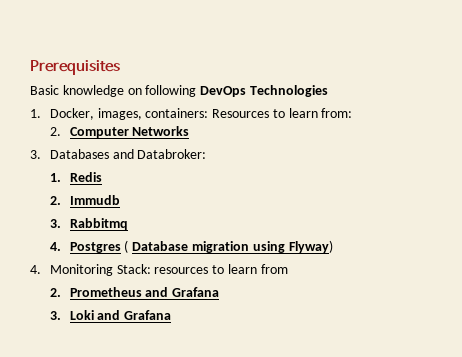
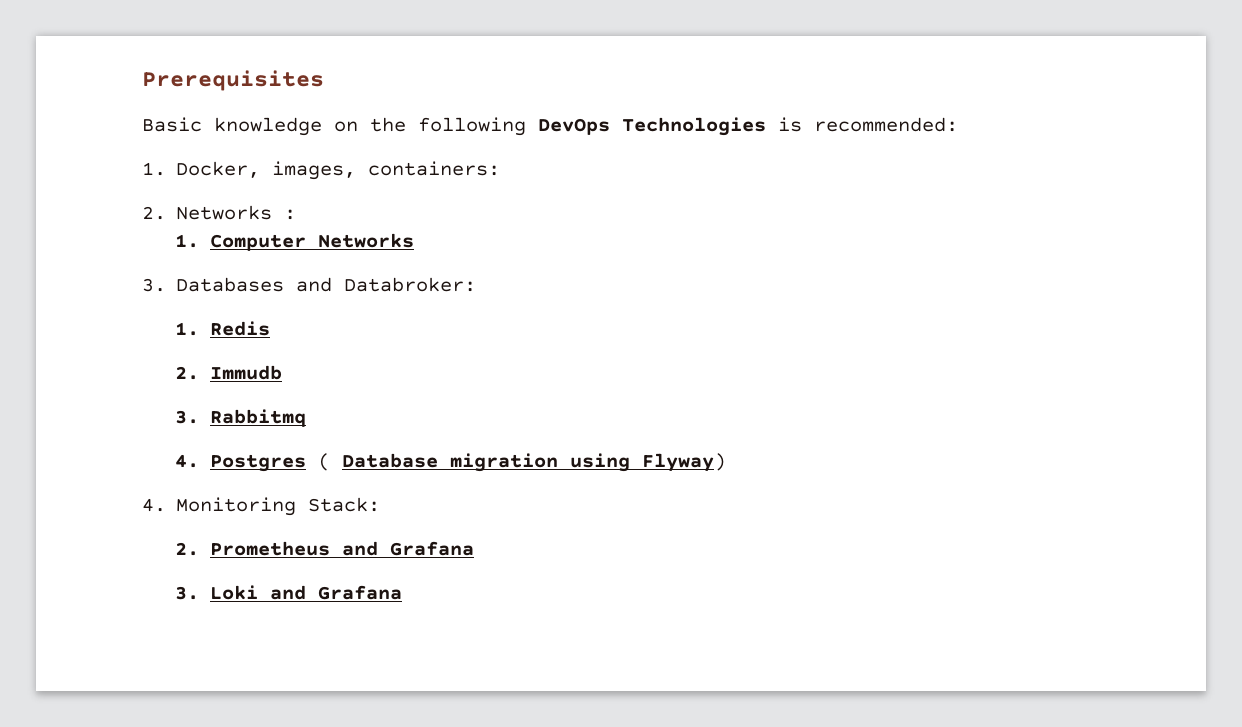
- Basic knowledge on following DevOps Technologies
+ Basic knowledge on the following DevOps Technologies is recommended:
- 1. Docker, images, containers: Resources to learn from:
- 2. Computer Networks
+ 1. Docker, images, containers:
+ 2. Networks :
+ 1. Computer Networks
- 4. Monitoring Stack: resources to learn from
+ 4. Monitoring Stack:

